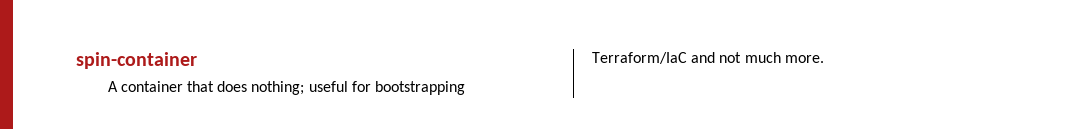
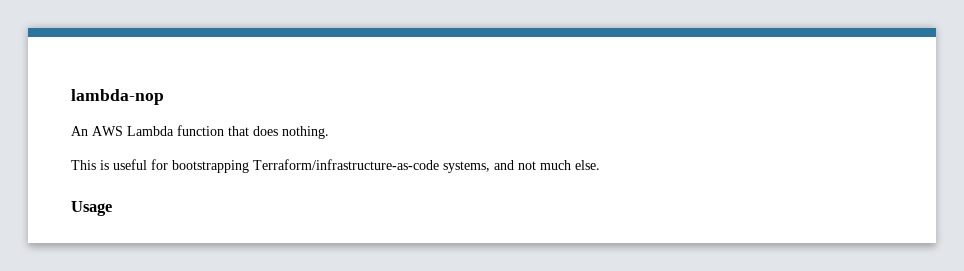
- spin-container
- A container that does nothing; useful for bootstrapping Terraform/IaC and not much more.
+ lambda-nop
+ An AWS Lambda function that does nothing.
+ This is useful for bootstrapping Terraform/infrastructure-as-code systems, and not much else.
+ Usage

